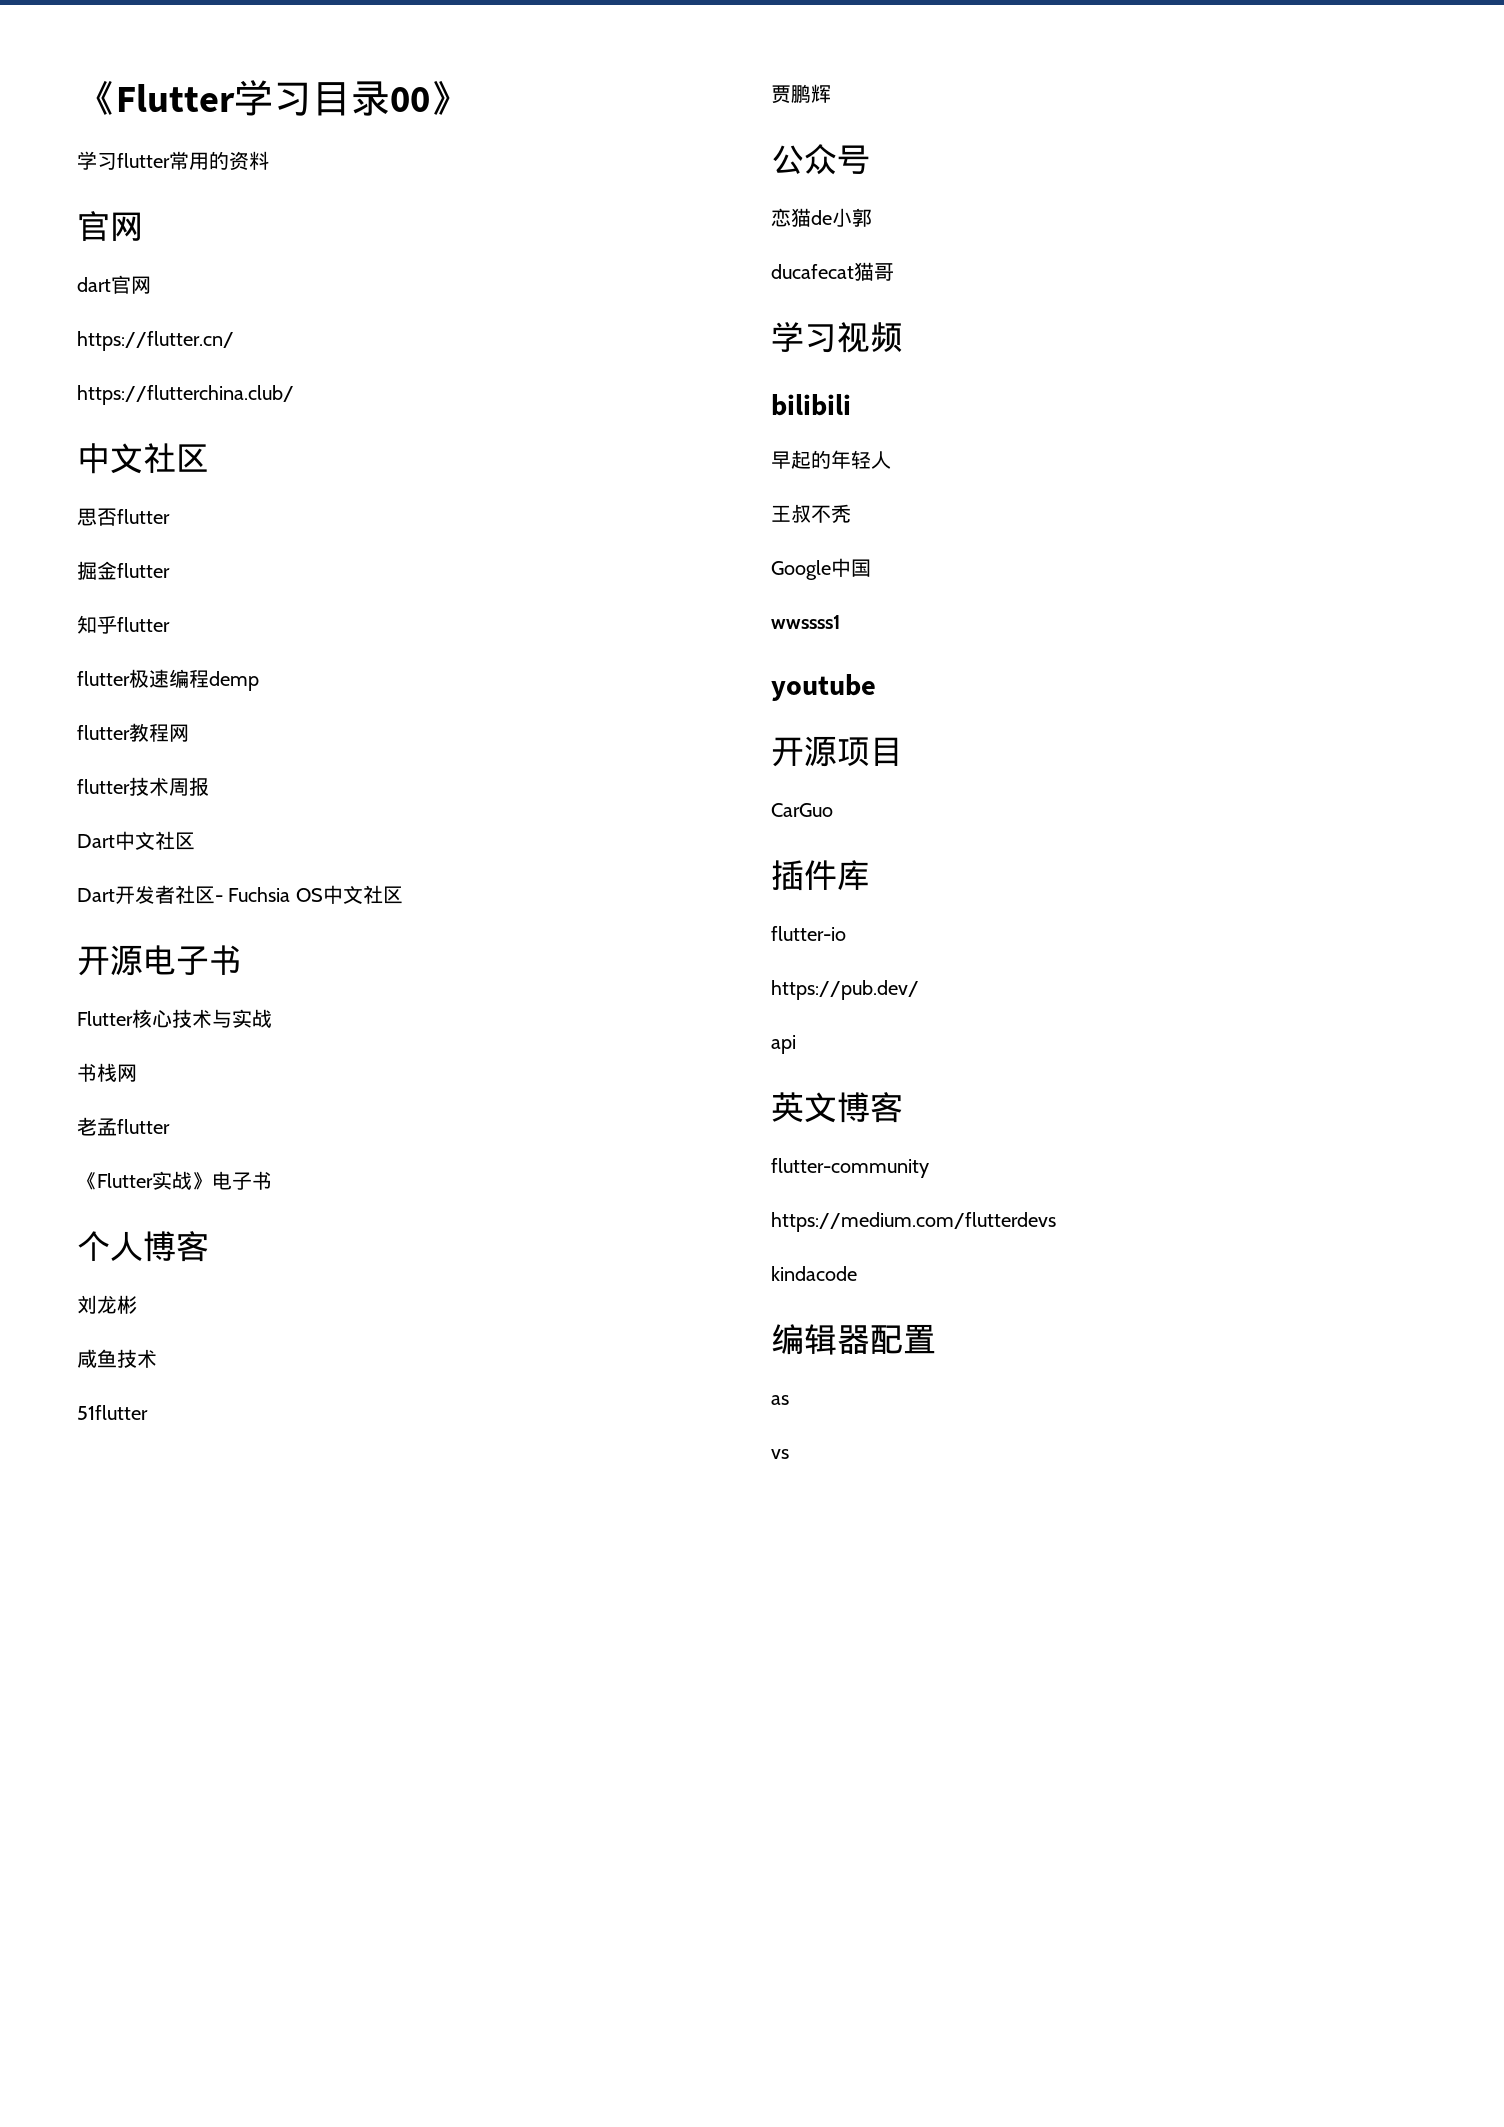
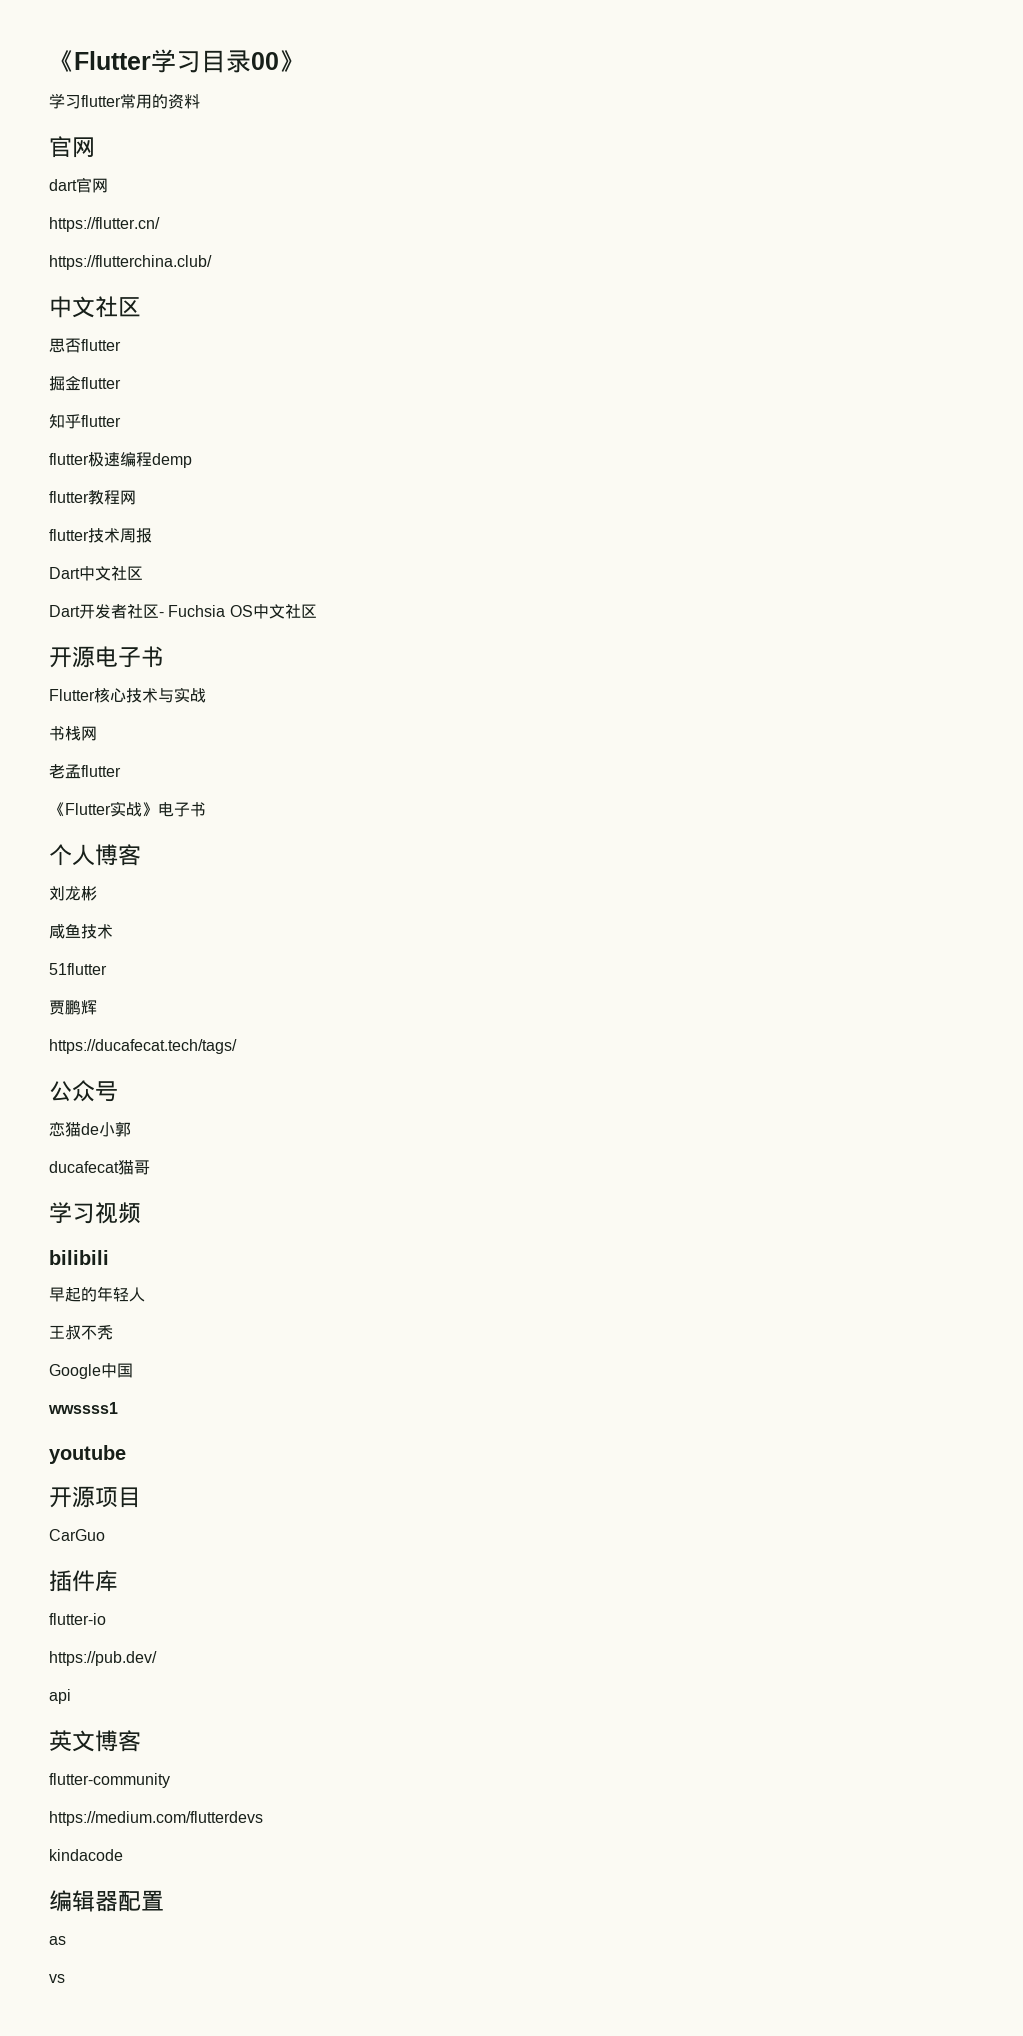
+ https://ducafecat.tech/tags/

